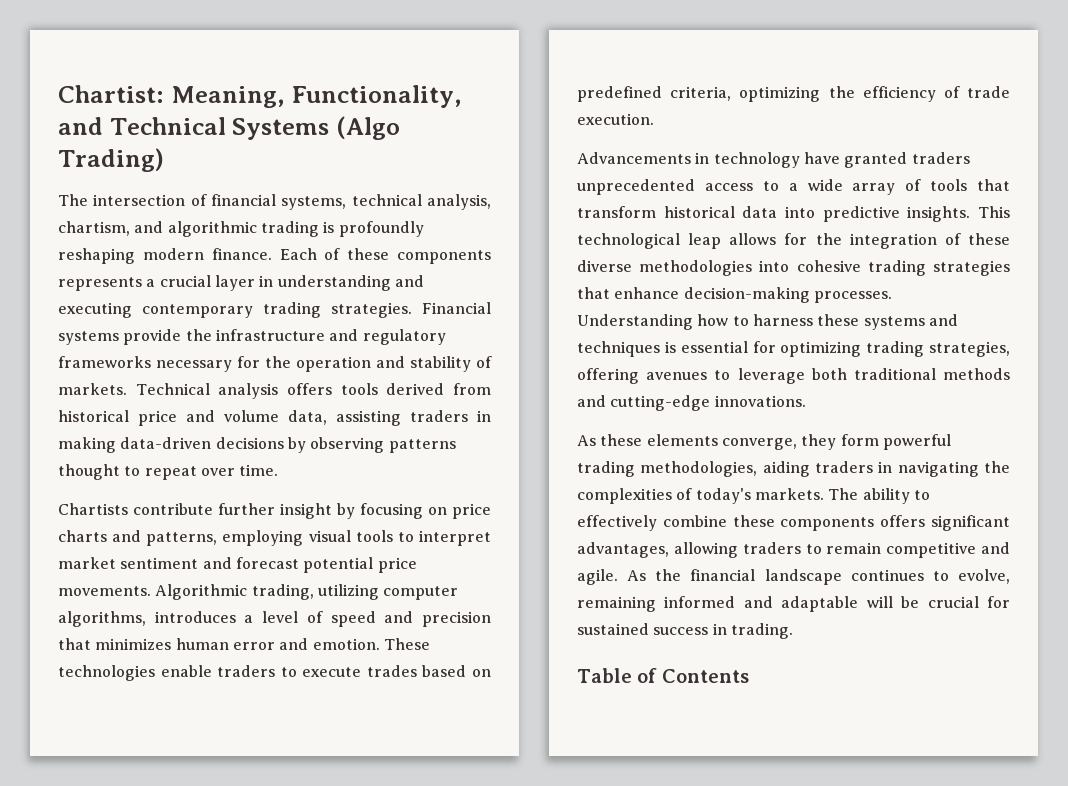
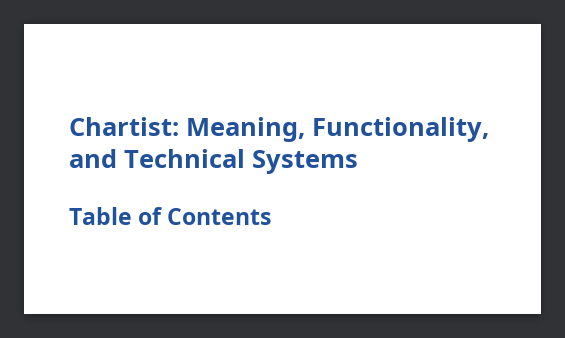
- Chartist: Meaning, Functionality, and Technical Systems (Algo Trading)
- The intersection of financial systems, technical analysis, chartism, and algorithmic trading is profoundly reshaping modern finance. Each of these components represents a crucial layer in understanding and executing contemporary trading strategies. Financial systems provide the infrastructure and regulatory frameworks necessary for the operation and stability of markets. Technical analysis offers tools derived from historical price and volume data, assisting traders in making data-driven decisions by observing patterns thought to repeat over time.
- Chartists contribute further insight by focusing on price charts and patterns, employing visual tools to interpret market sentiment and forecast potential price movements. Algorithmic trading, utilizing computer algorithms, introduces a level of speed and precision that minimizes human error and emotion. These technologies enable traders to execute trades based on predefined criteria, optimizing the efficiency of trade execution.
- Advancements in technology have granted traders unprecedented access to a wide array of tools that transform historical data into predictive insights. This technological leap allows for the integration of these diverse methodologies into cohesive trading strategies that enhance decision-making processes. Understanding how to harness these systems and techniques is essential for optimizing trading strategies, offering avenues to leverage both traditional methods and cutting-edge innovations.
- As these elements converge, they form powerful trading methodologies, aiding traders in navigating the complexities of today's markets. The ability to effectively combine these components offers significant advantages, allowing traders to remain competitive and agile. As the financial landscape continues to evolve, remaining informed and adaptable will be crucial for sustained success in trading.
+ Chartist: Meaning, Functionality, and Technical Systems

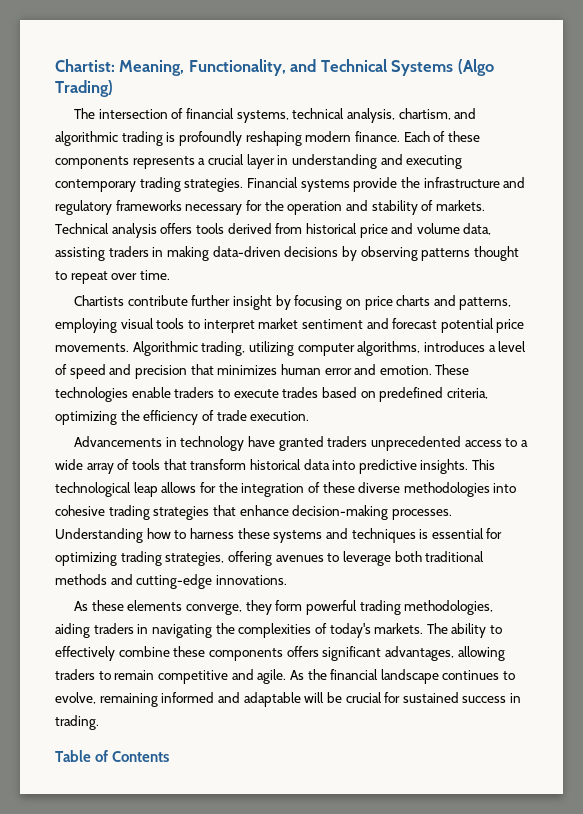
- Chartist: Meaning, Functionality, and Technical Systems
+ Chartist: Meaning, Functionality, and Technical Systems (Algo Trading)
+ The intersection of financial systems, technical analysis, chartism, and algorithmic trading is profoundly reshaping modern finance. Each of these components represents a crucial layer in understanding and executing contemporary trading strategies. Financial systems provide the infrastructure and regulatory frameworks necessary for the operation and stability of markets. Technical analysis offers tools derived from historical price and volume data, assisting traders in making data-driven decisions by observing patterns thought to repeat over time.
+ Chartists contribute further insight by focusing on price charts and patterns, employing visual tools to interpret market sentiment and forecast potential price movements. Algorithmic trading, utilizing computer algorithms, introduces a level of speed and precision that minimizes human error and emotion. These technologies enable traders to execute trades based on predefined criteria, optimizing the efficiency of trade execution.
+ Advancements in technology have granted traders unprecedented access to a wide array of tools that transform historical data into predictive insights. This technological leap allows for the integration of these diverse methodologies into cohesive trading strategies that enhance decision-making processes. Understanding how to harness these systems and techniques is essential for optimizing trading strategies, offering avenues to leverage both traditional methods and cutting-edge innovations.
+ As these elements converge, they form powerful trading methodologies, aiding traders in navigating the complexities of today's markets. The ability to effectively combine these components offers significant advantages, allowing traders to remain competitive and agile. As the financial landscape continues to evolve, remaining informed and adaptable will be crucial for sustained success in trading.

